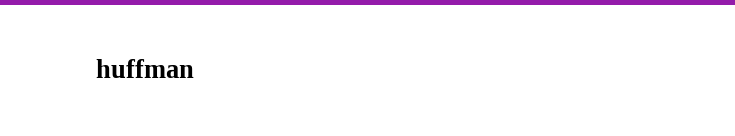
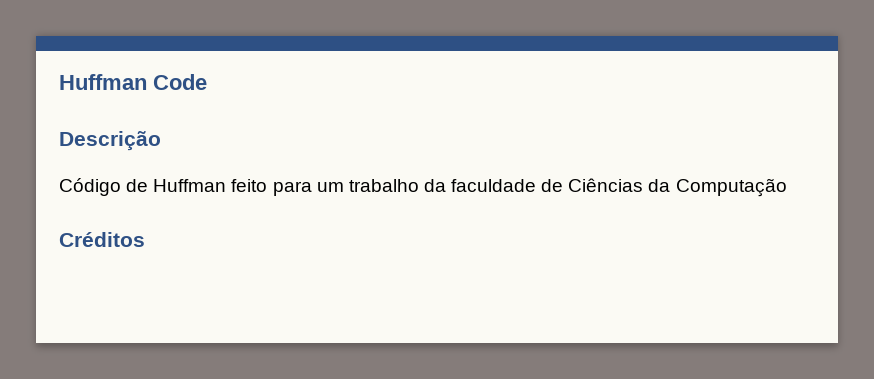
- huffman
+ Huffman Code
+ Descrição
+ Código de Huffman feito para um trabalho da faculdade de Ciências da Computação
+ Créditos

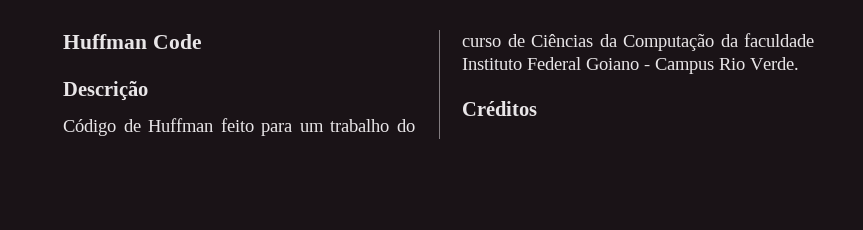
- Código de Huffman feito para um trabalho da faculdade de Ciências da Computação
+ Código de Huffman feito para um trabalho do curso de Ciências da Computação da faculdade Instituto Federal Goiano - Campus Rio Verde.

